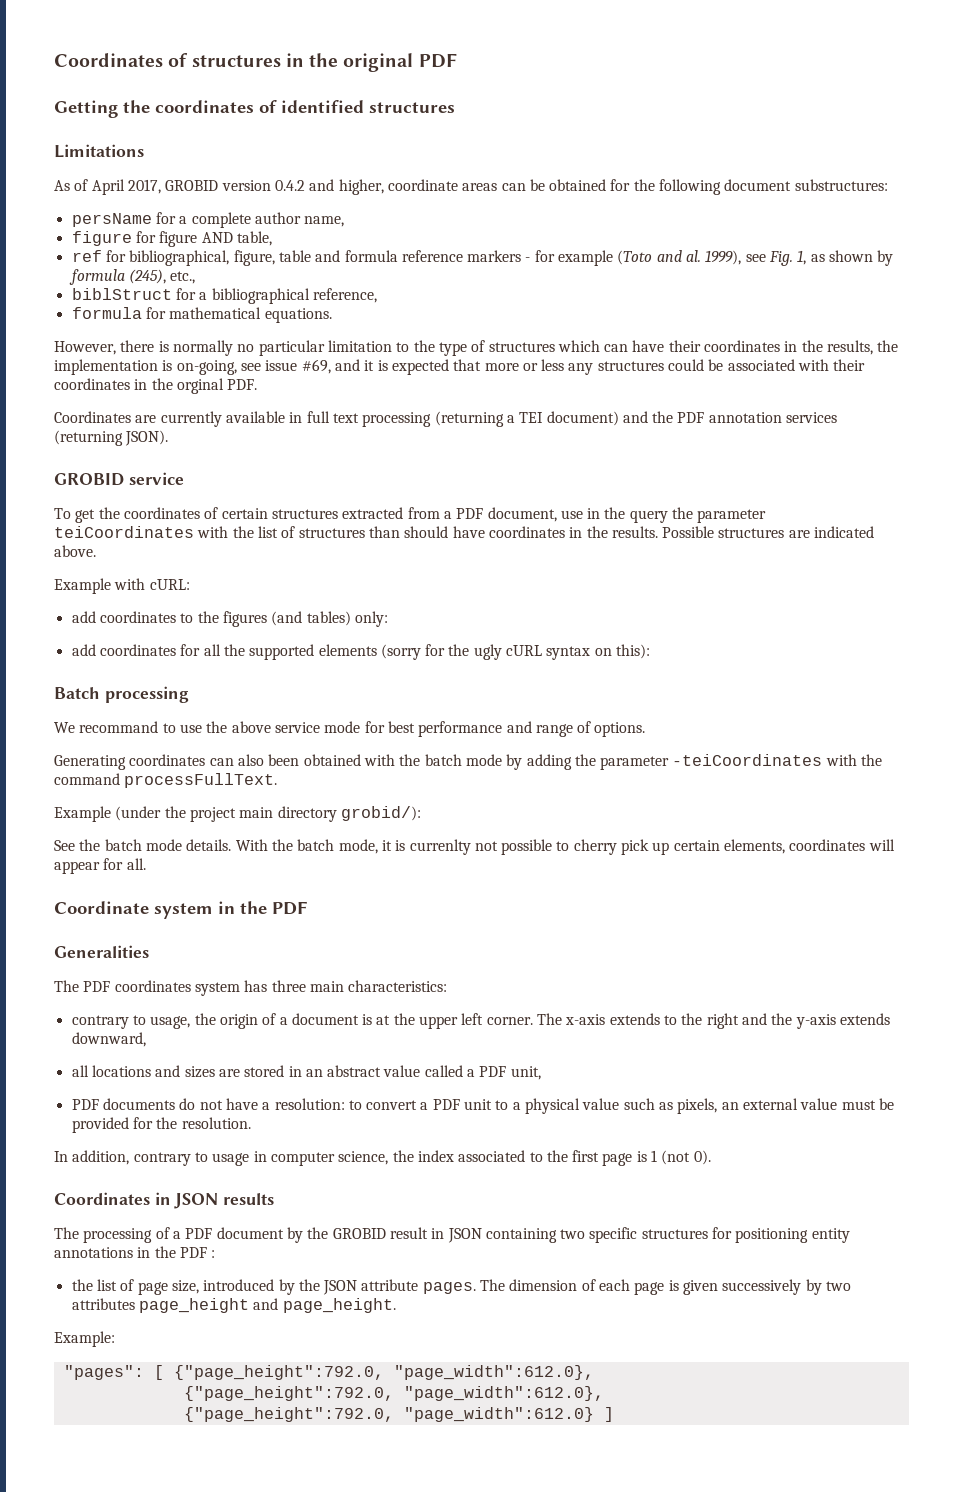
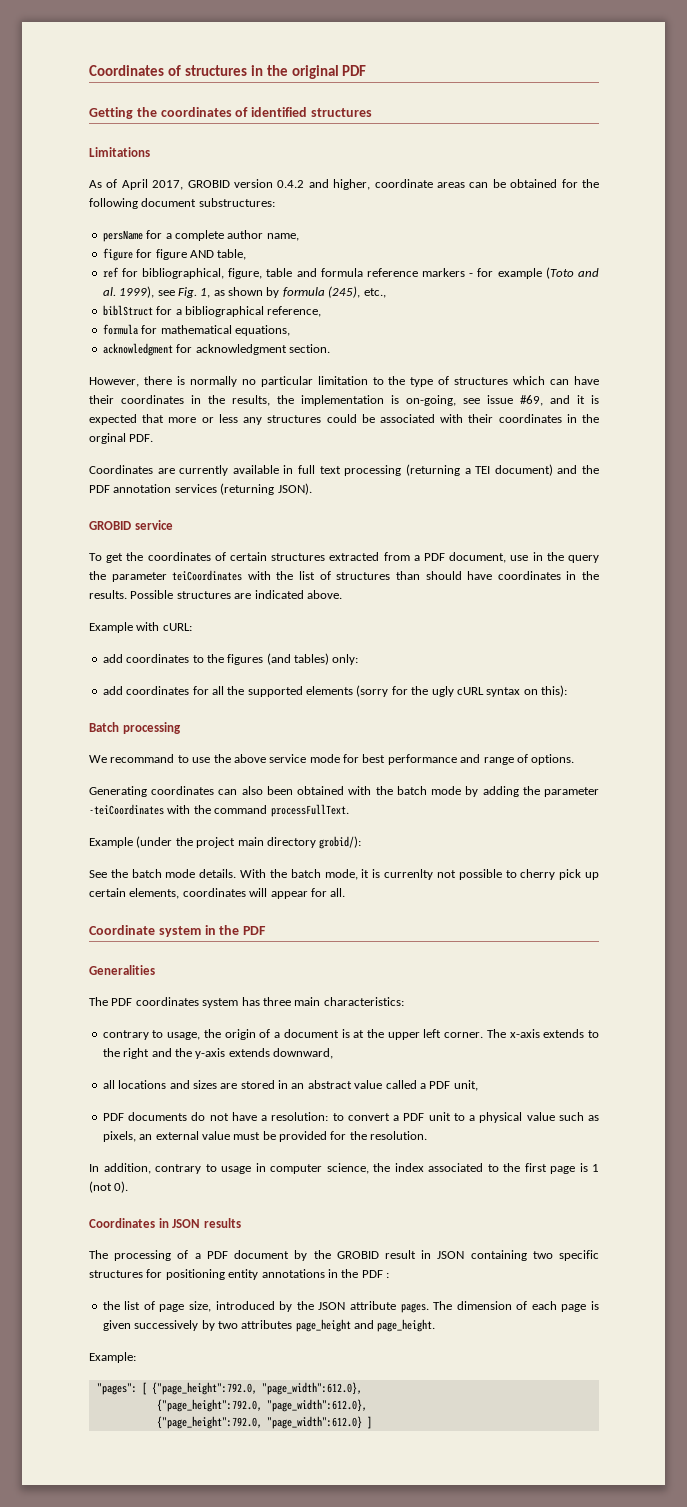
- formula for mathematical equations.
+ formula for mathematical equations,
+ acknowledgment for acknowledgment section.

